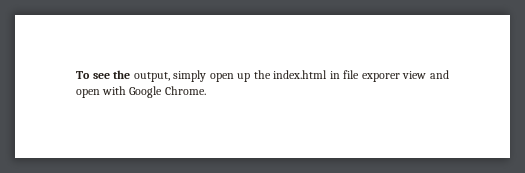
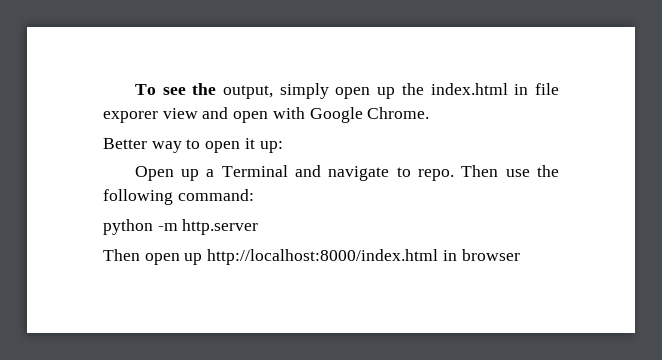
+ Better way to open it up:
+ Open up a Terminal and navigate to repo. Then use the following command:
+ python -m http.server
+ Then open up http://localhost:8000/index.html in browser

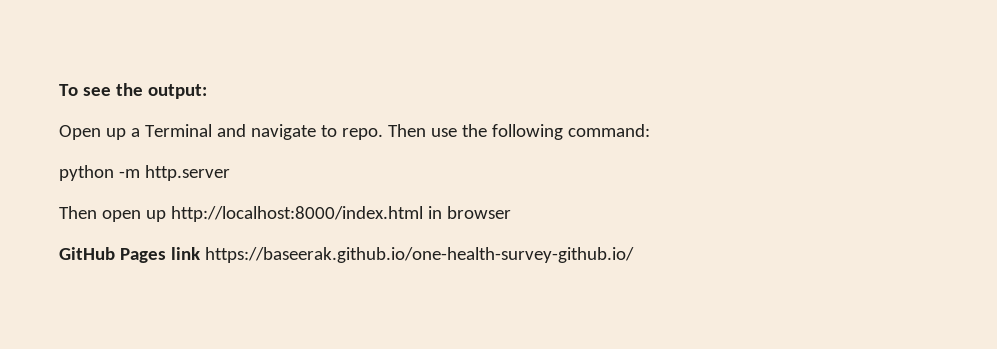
- To see the output, simply open up the index.html in file exporer view and open with Google Chrome.
- Better way to open it up:
+ To see the output:
+ GitHub Pages link https://baseerak.github.io/one-health-survey-github.io/

